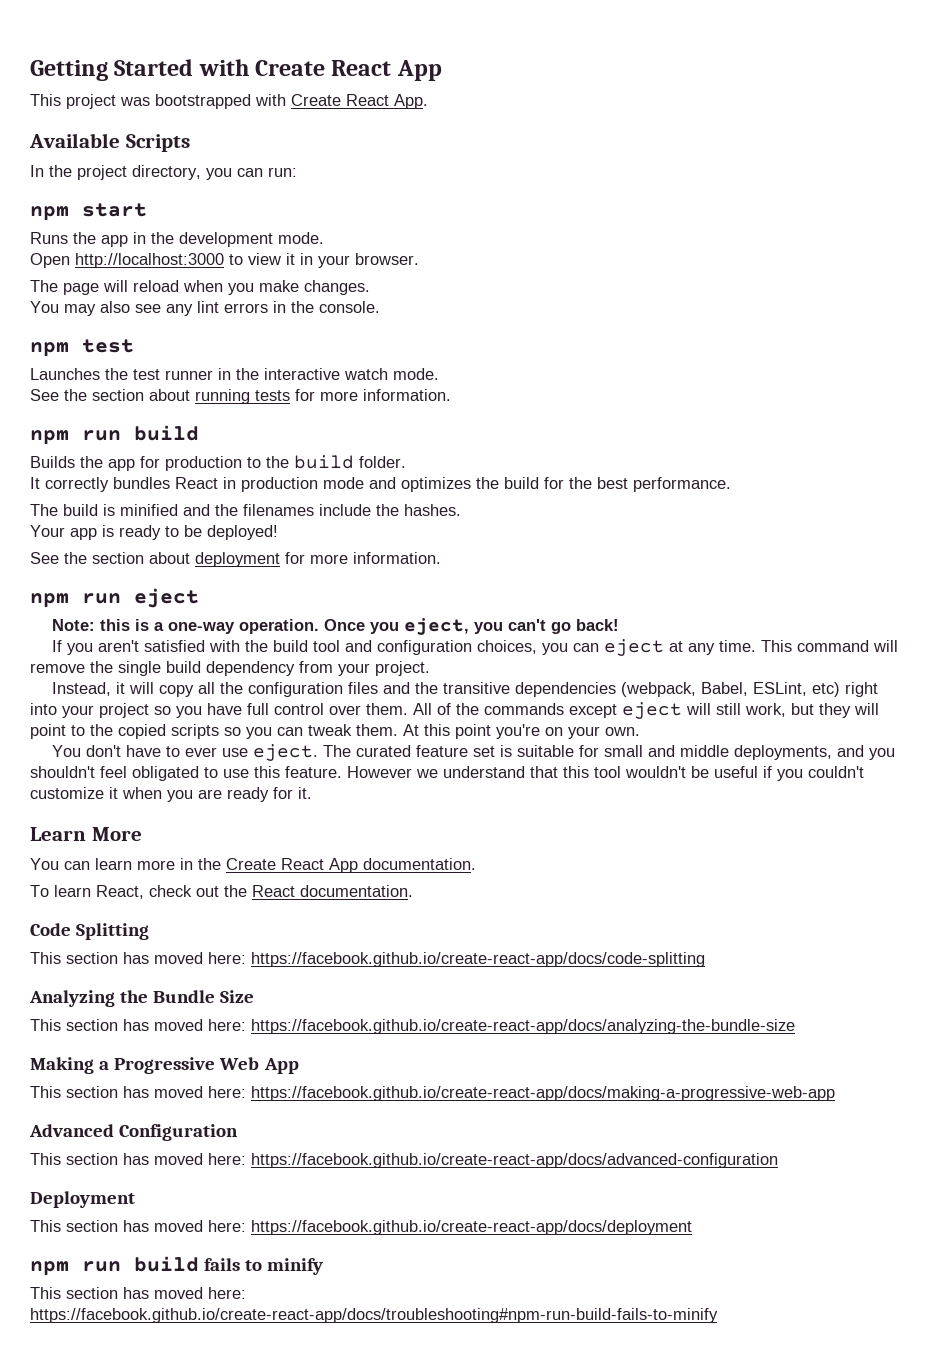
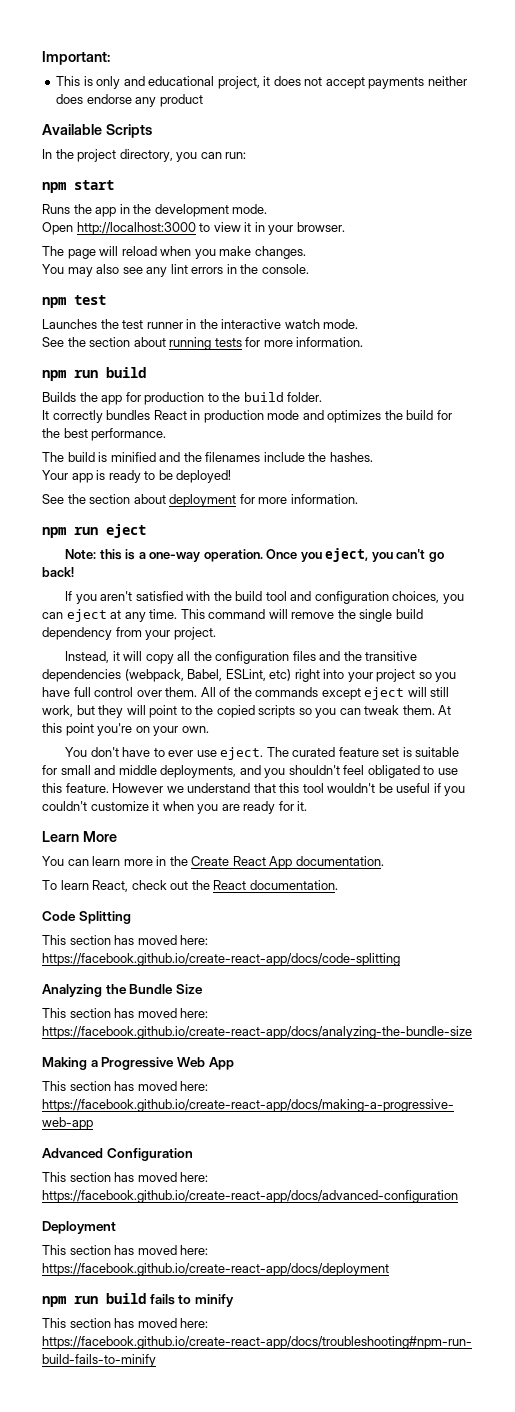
- Getting Started with Create React App
- This project was bootstrapped with Create React App.
+ Important:
+ This is only and educational project, it does not accept payments neither does endorse any product

